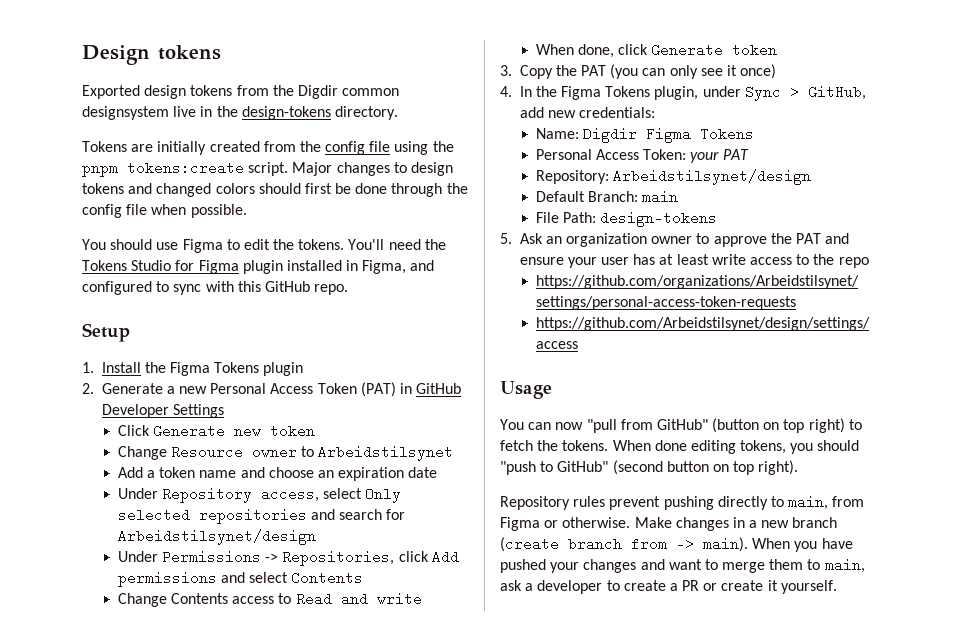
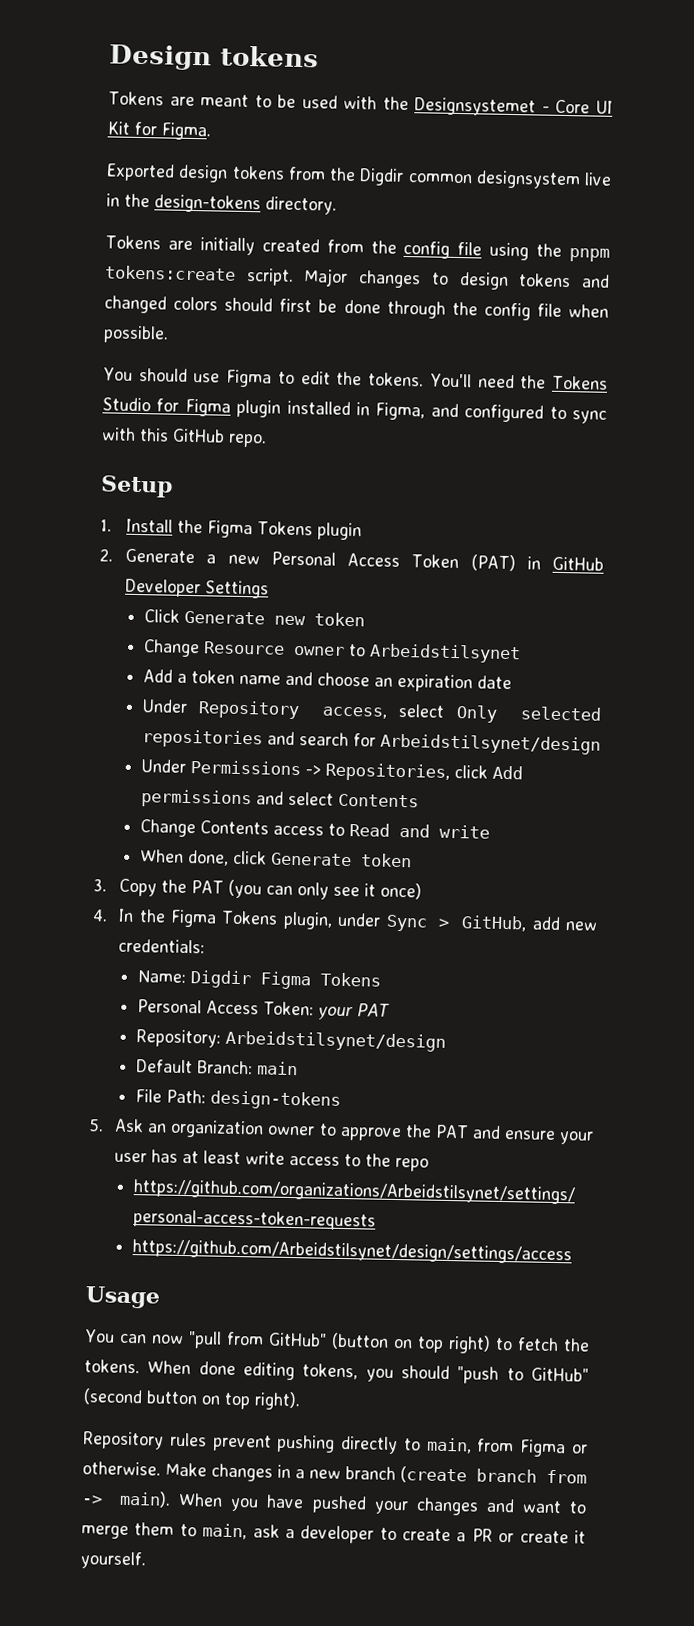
+ Tokens are meant to be used with the Designsystemet - Core UI Kit for Figma.

